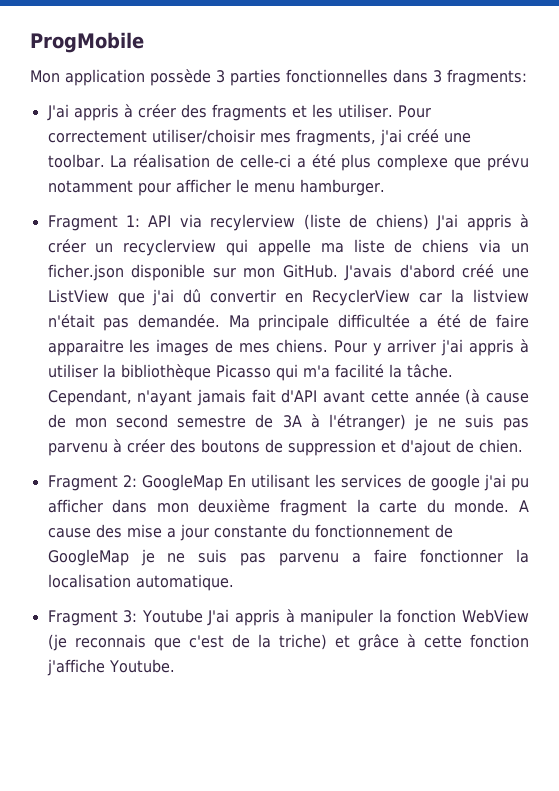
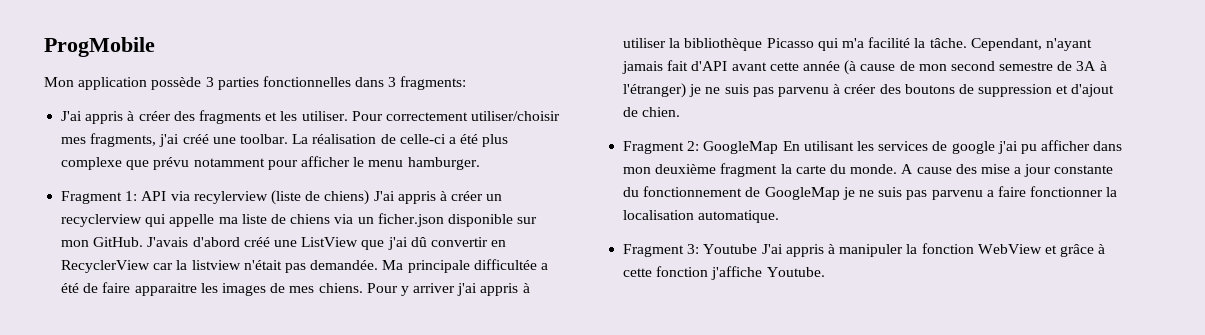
- Fragment 3: Youtube J'ai appris à manipuler la fonction WebView (je reconnais que c'est de la triche) et grâce à cette fonction j'affiche Youtube.
+ Fragment 3: Youtube J'ai appris à manipuler la fonction WebView et grâce à cette fonction j'affiche Youtube.

